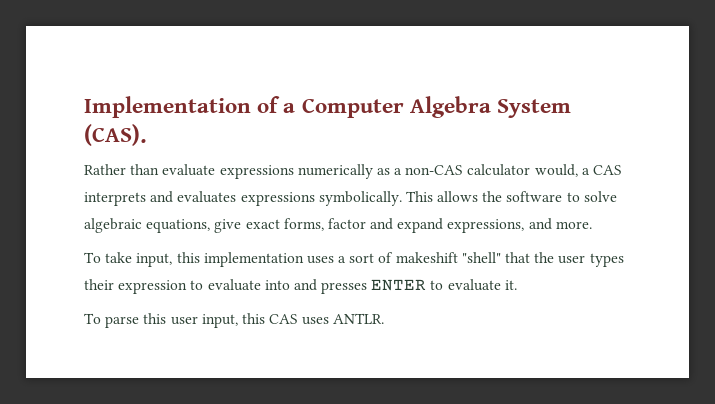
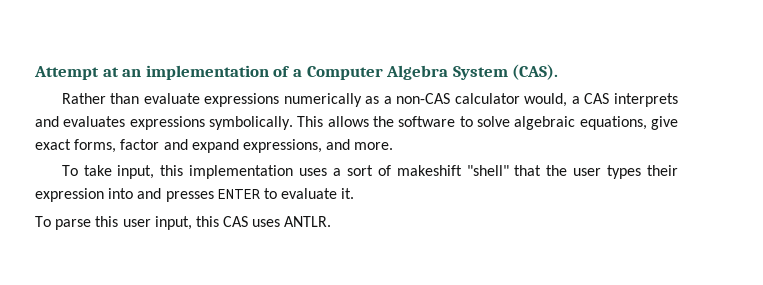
- Implementation of a Computer Algebra System (CAS).
+ Attempt at an implementation of a Computer Algebra System (CAS).
- To take input, this implementation uses a sort of makeshift "shell" that the user types their expression to evaluate into and presses ENTER to evaluate it.
+ To take input, this implementation uses a sort of makeshift "shell" that the user types their expression into and presses ENTER to evaluate it.

